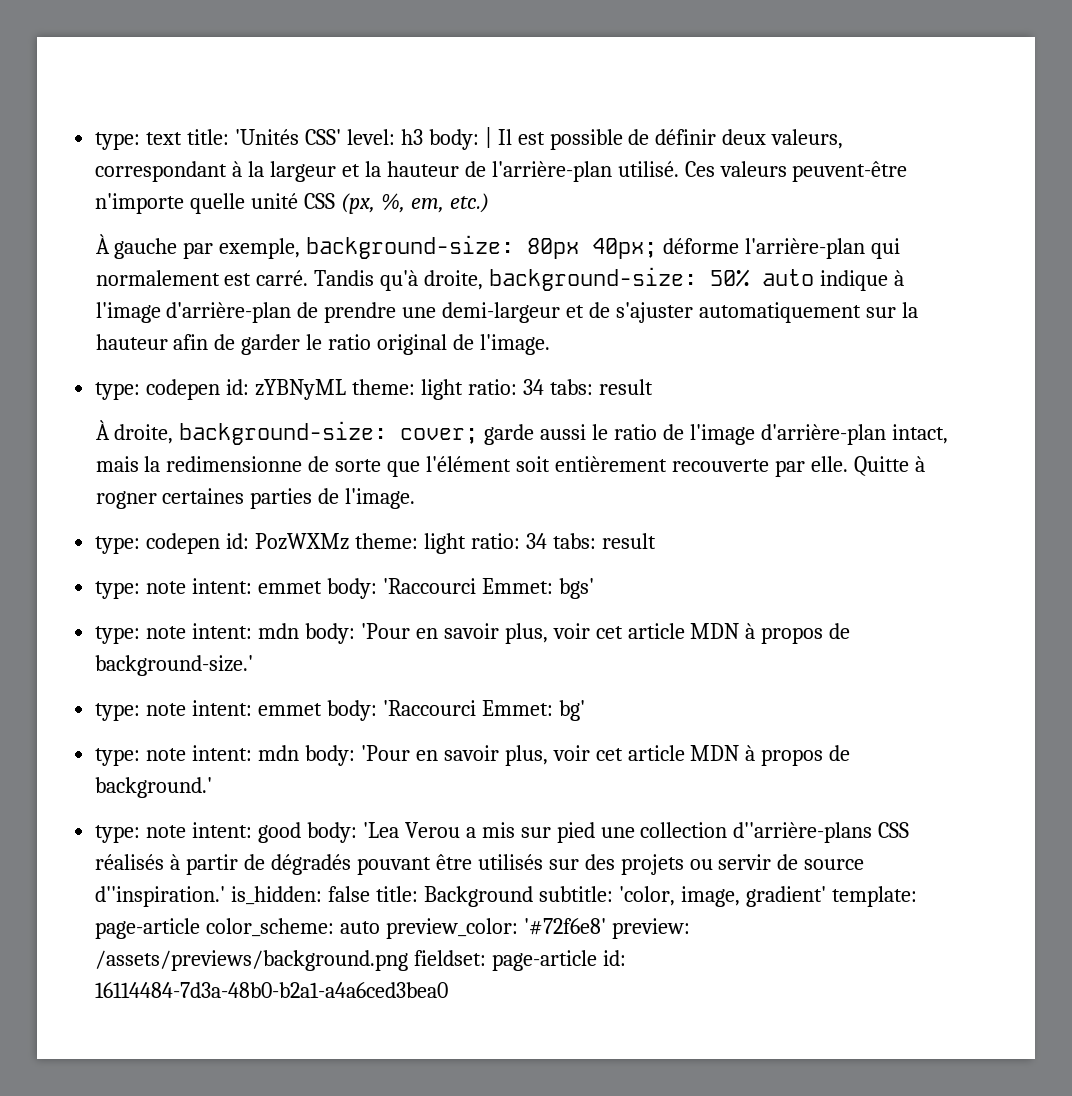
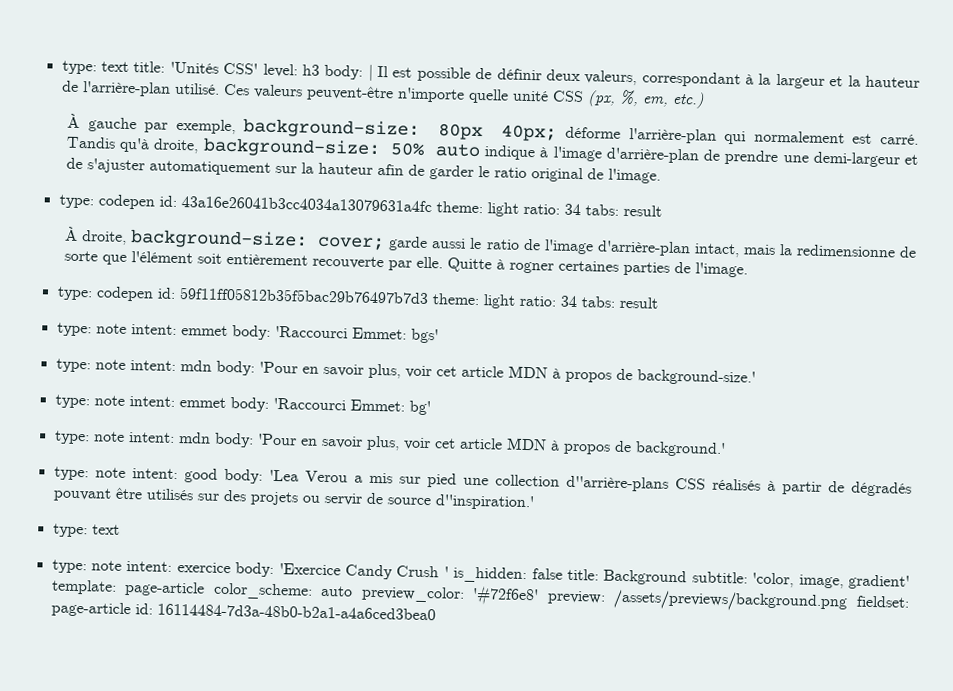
- type: codepen id: zYBNyML theme: light ratio: 34 tabs: result
+ type: codepen id: 43a16e26041b3cc4034a13079631a4fc theme: light ratio: 34 tabs: result
- type: codepen id: PozWXMz theme: light ratio: 34 tabs: result
+ type: codepen id: 59f11ff05812b35f5bac29b76497b7d3 theme: light ratio: 34 tabs: result
- type: note intent: good body: 'Lea Verou a mis sur pied une collection d''arrière-plans CSS réalisés à partir de dégradés pouvant être utilisés sur des projets ou servir de source d''inspiration.' is_hidden: false title: Background subtitle: 'color, image, gradient' template: page-article color_scheme: auto preview_color: '#72f6e8' preview: /assets/previews/background.png fieldset: page-article id: 16114484-7d3a-48b0-b2a1-a4a6ced3bea0
+ type: note intent: good body: 'Lea Verou a mis sur pied une collection d''arrière-plans CSS réalisés à partir de dégradés pouvant être utilisés sur des projets ou servir de source d''inspiration.'
+ type: text
+ type: note intent: exercice body: 'Exercice Candy Crush ' is_hidden: false title: Background subtitle: 'color, image, gradient' template: page-article color_scheme: auto preview_color: '#72f6e8' preview: /assets/previews/background.png fieldset: page-article id: 16114484-7d3a-48b0-b2a1-a4a6ced3bea0

